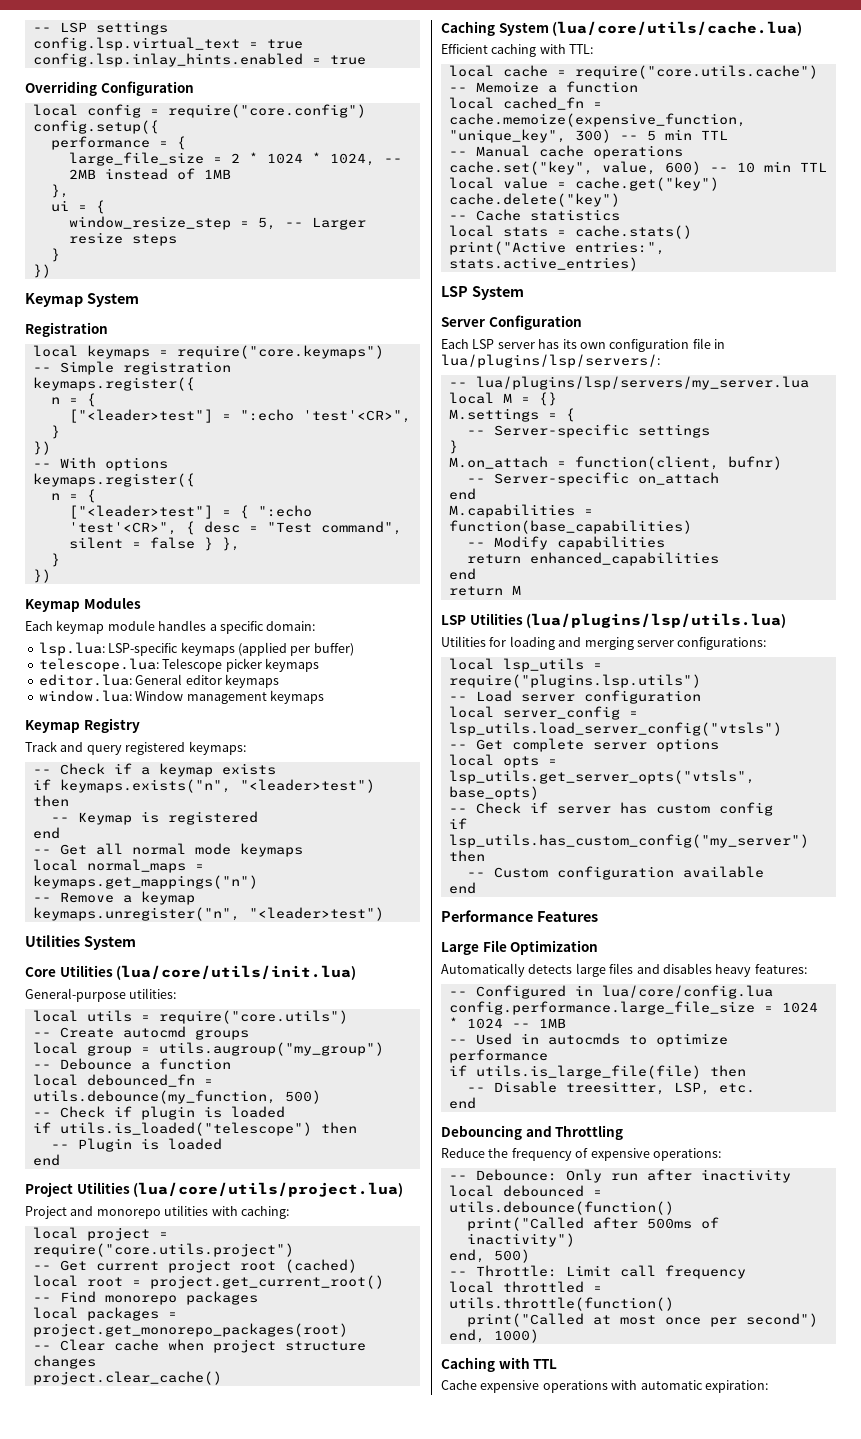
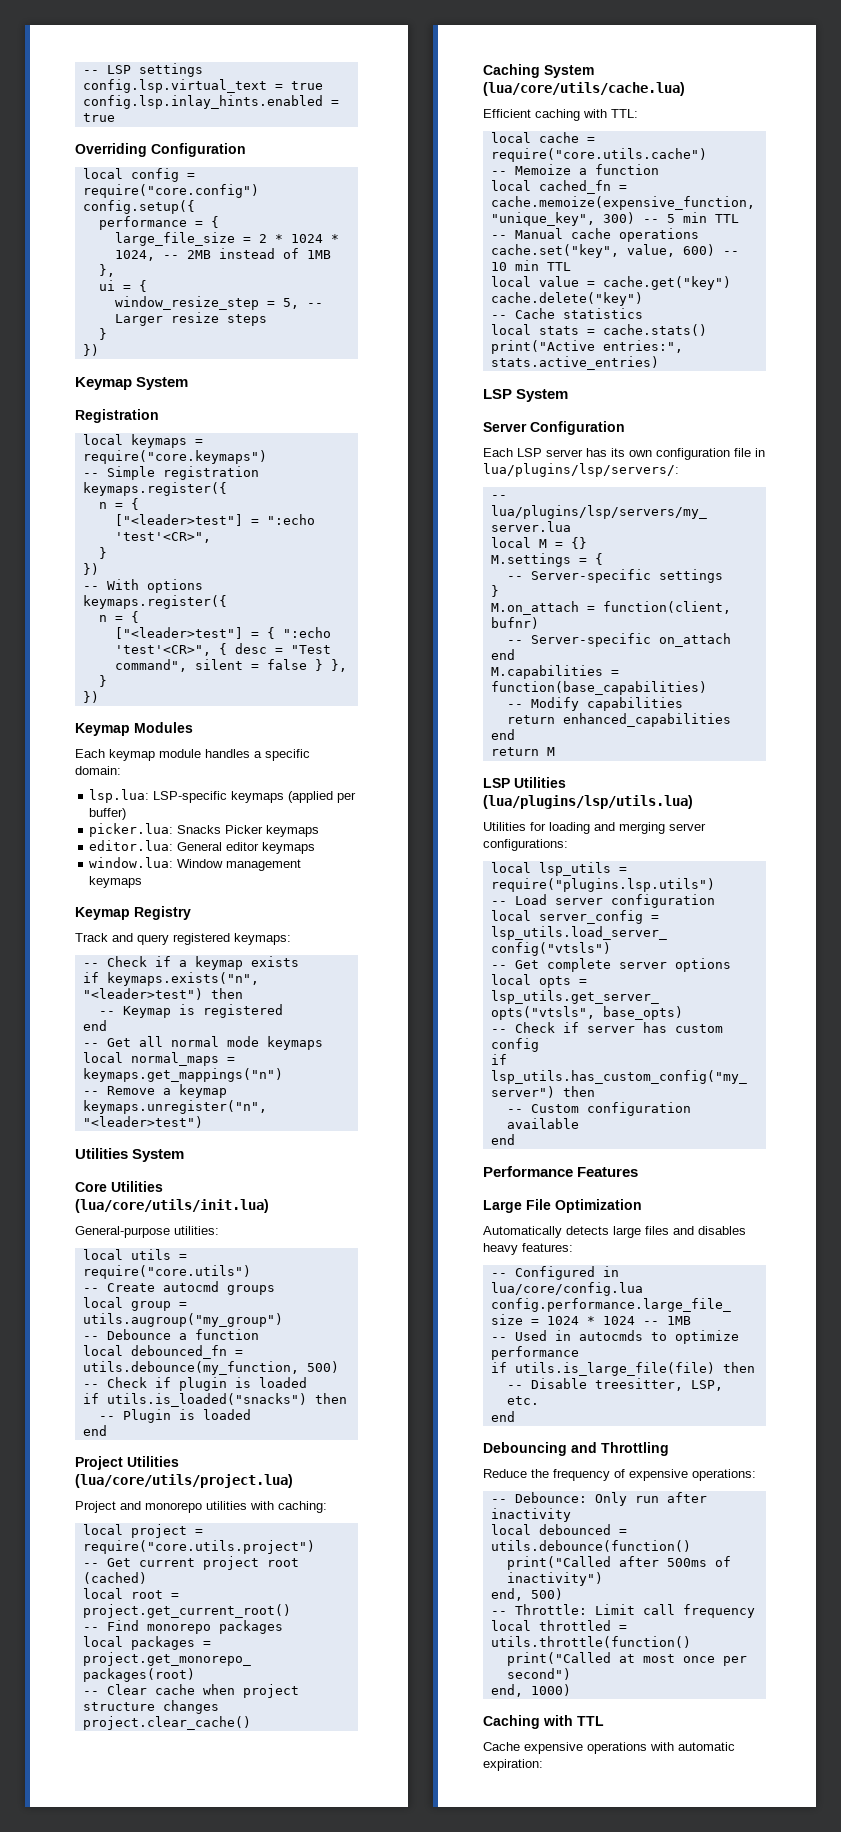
- telescope.lua: Telescope picker keymaps
+ picker.lua: Snacks Picker keymaps
- if utils.is_loaded("telescope") then
+ if utils.is_loaded("snacks") then

